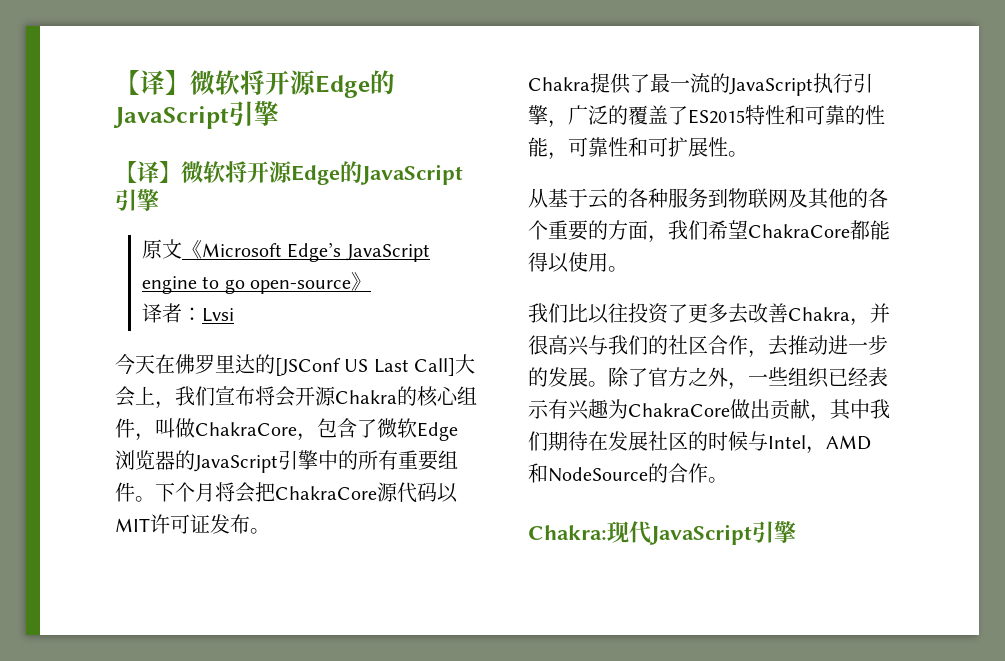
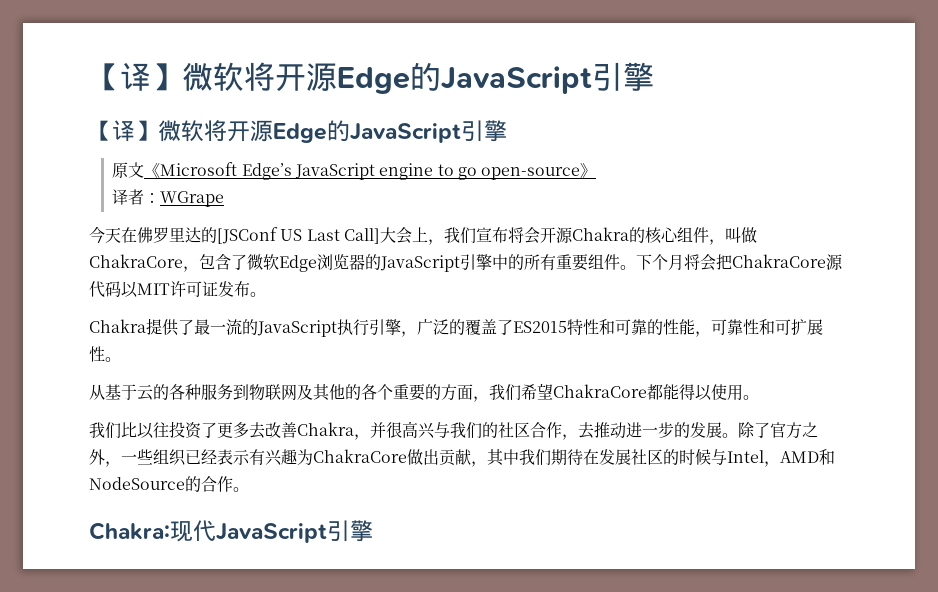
- 译者：Lvsi
+ 译者：WGrape

